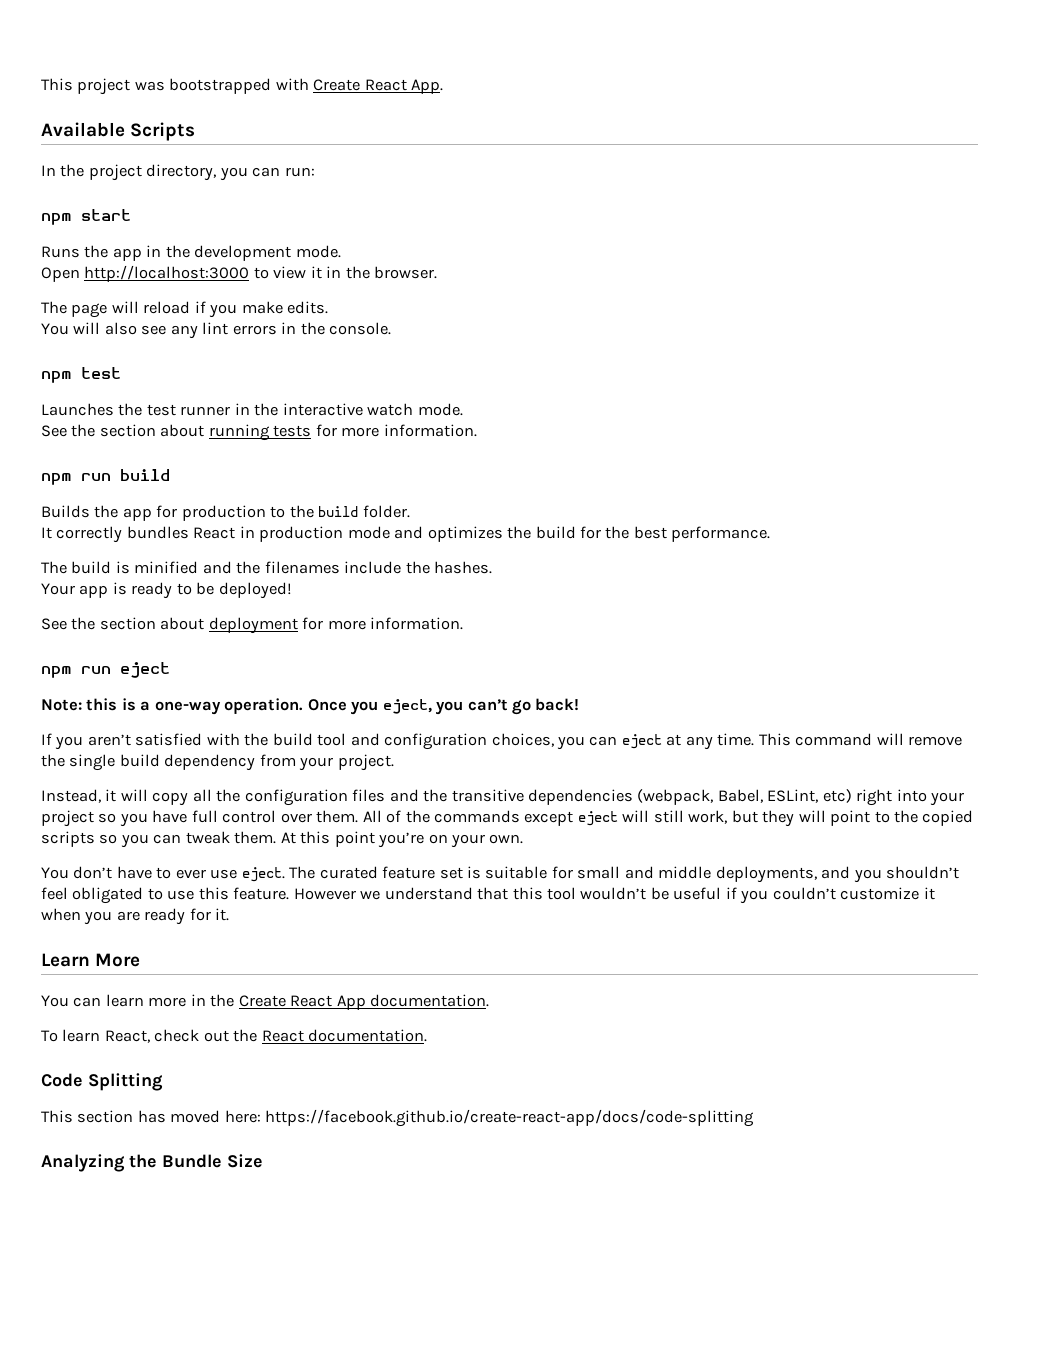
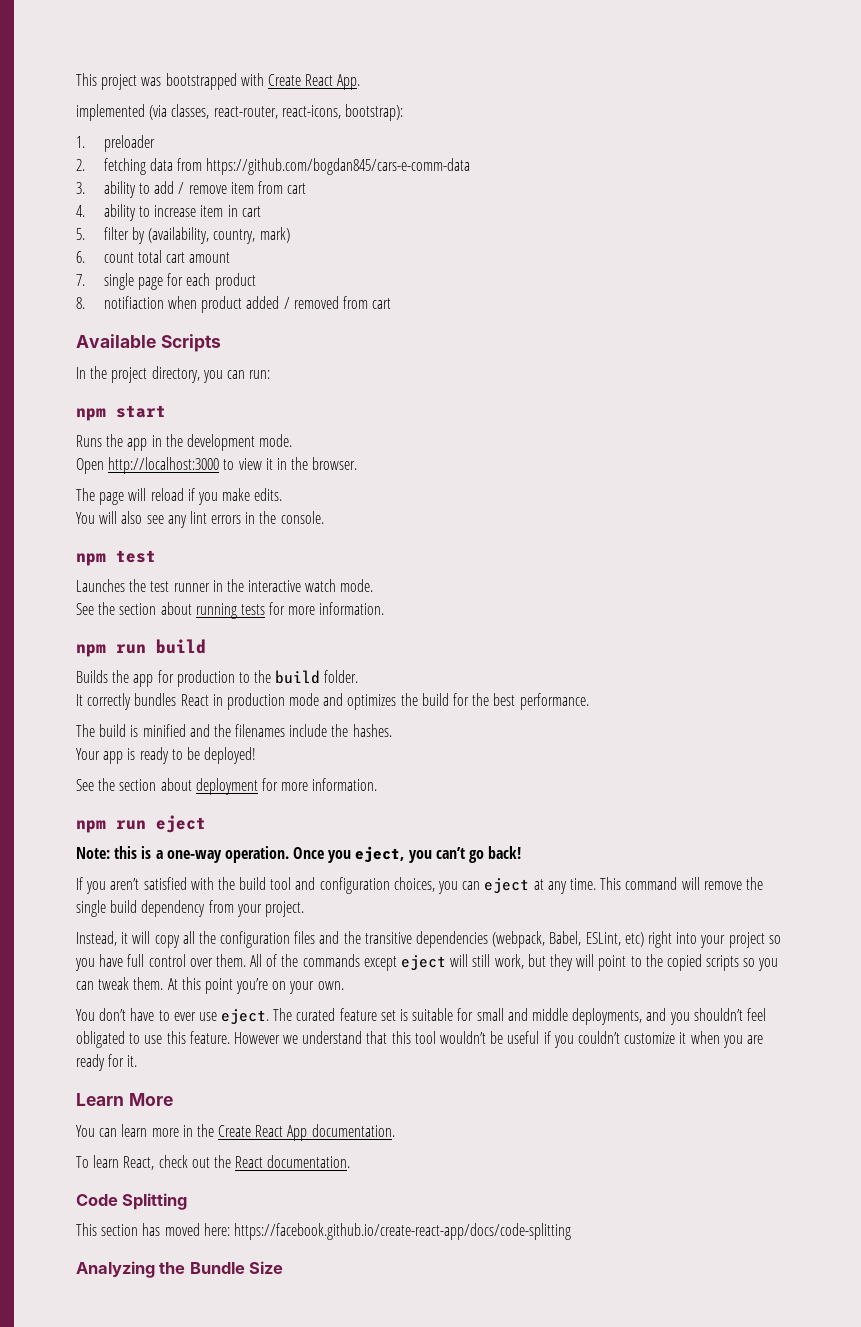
+ implemented (via classes, react-router, react-icons, bootstrap):
+ 1. preloader
+ 2. fetching data from https://github.com/bogdan845/cars-e-comm-data
+ 3. ability to add / remove item from cart
+ 4. ability to increase item in cart
+ 5. filter by (availability, country, mark)
+ 6. count total cart amount
+ 7. single page for each product
+ 8. notifiaction when product added / removed from cart

